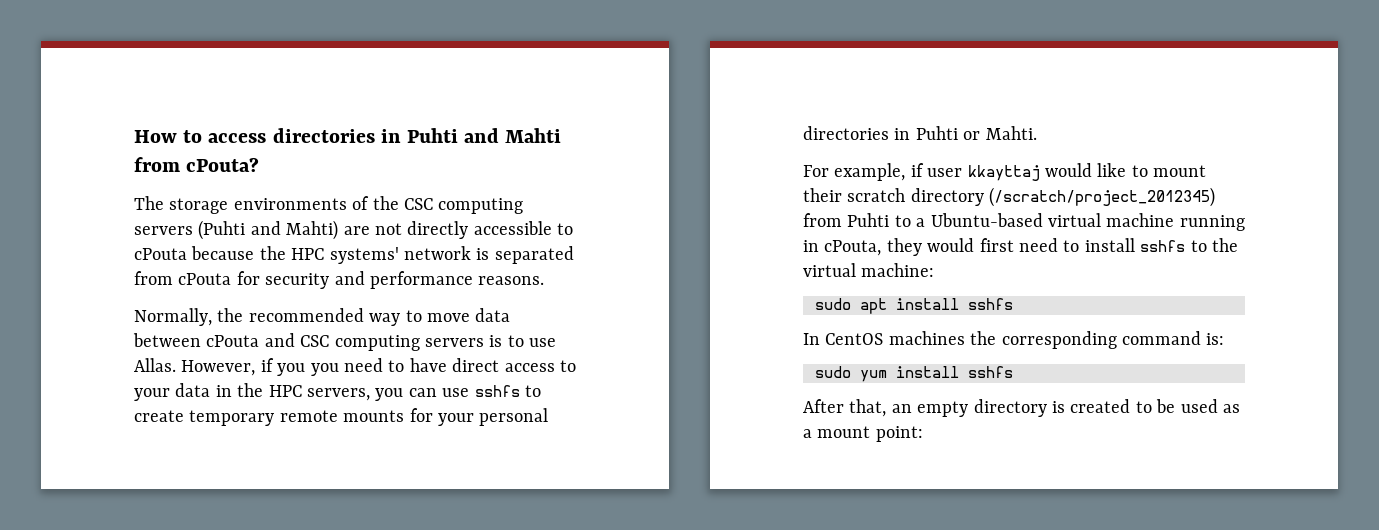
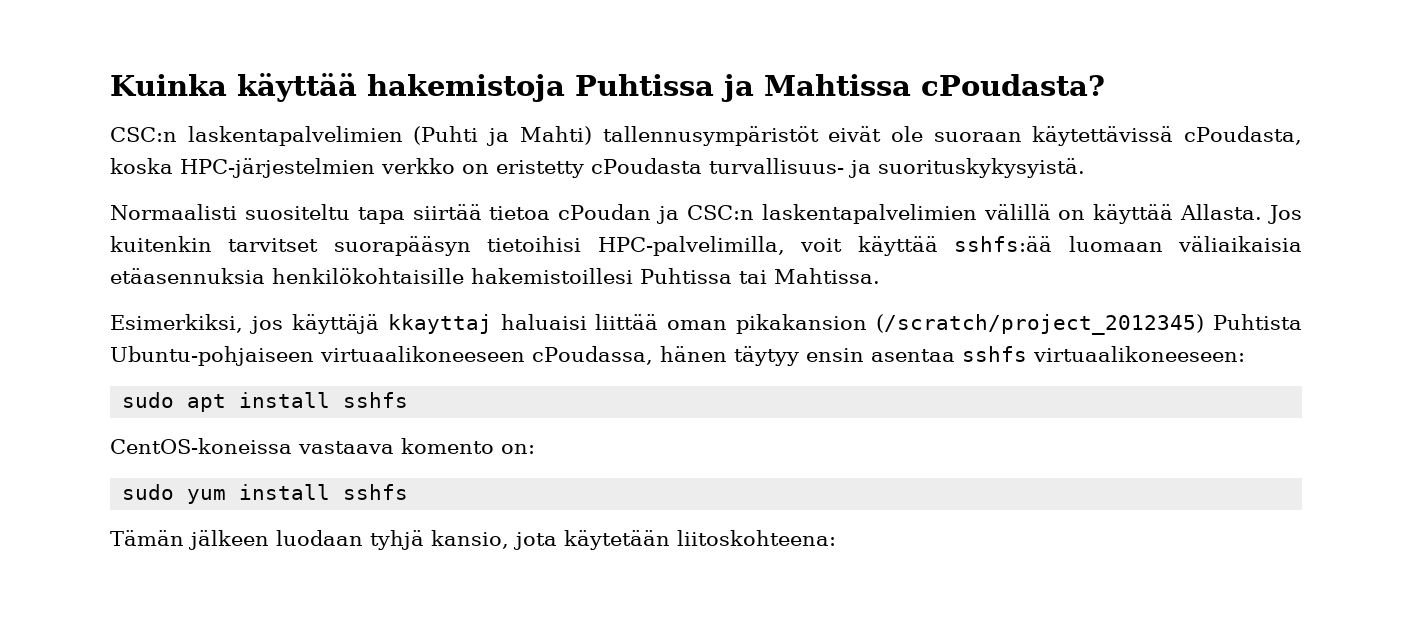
- How to access directories in Puhti and Mahti from cPouta?
- The storage environments of the CSC computing servers (Puhti and Mahti) are not directly accessible to cPouta because the HPC systems' network is separated from cPouta for security and performance reasons.
- Normally, the recommended way to move data between cPouta and CSC computing servers is to use Allas. However, if you you need to have direct access to your data in the HPC servers, you can use sshfs to create temporary remote mounts for your personal directories in Puhti or Mahti.
- For example, if user kkayttaj would like to mount their scratch directory (/scratch/project_2012345) from Puhti to a Ubuntu-based virtual machine running in cPouta, they would first need to install sshfs to the virtual machine:
+ Kuinka käyttää hakemistoja Puhtissa ja Mahtissa cPoudasta?
+ CSC:n laskentapalvelimien (Puhti ja Mahti) tallennusympäristöt eivät ole suoraan käytettävissä cPoudasta, koska HPC-järjestelmien verkko on eristetty cPoudasta turvallisuus- ja suorituskykysyistä.
+ Normaalisti suositeltu tapa siirtää tietoa cPoudan ja CSC:n laskentapalvelimien välillä on käyttää Allasta. Jos kuitenkin tarvitset suorapääsyn tietoihisi HPC-palvelimilla, voit käyttää sshfs:ää luomaan väliaikaisia etäasennuksia henkilökohtaisille hakemistoillesi Puhtissa tai Mahtissa.
+ Esimerkiksi, jos käyttäjä kkayttaj haluaisi liittää oman pikakansion (/scratch/project_2012345) Puhtista Ubuntu-pohjaiseen virtuaalikoneeseen cPoudassa, hänen täytyy ensin asentaa sshfs virtuaalikoneeseen:
  sudo apt install sshfs
- In CentOS machines the corresponding command is:
+ CentOS-koneissa vastaava komento on:
  sudo yum install sshfs
- After that, an empty directory is created to be used as a mount point:
+ Tämän jälkeen luodaan tyhjä kansio, jota käytetään liitoskohteena:

